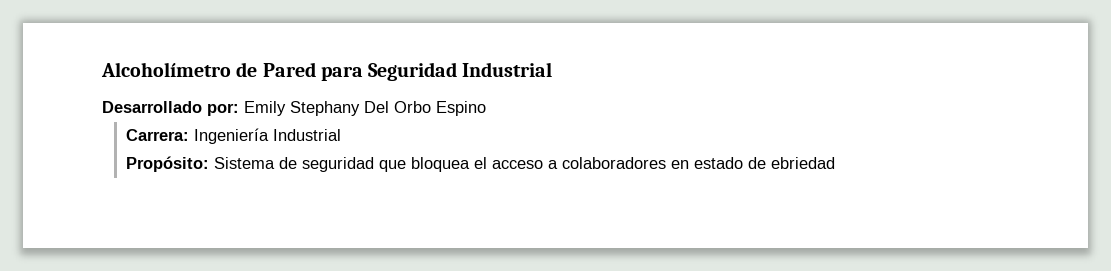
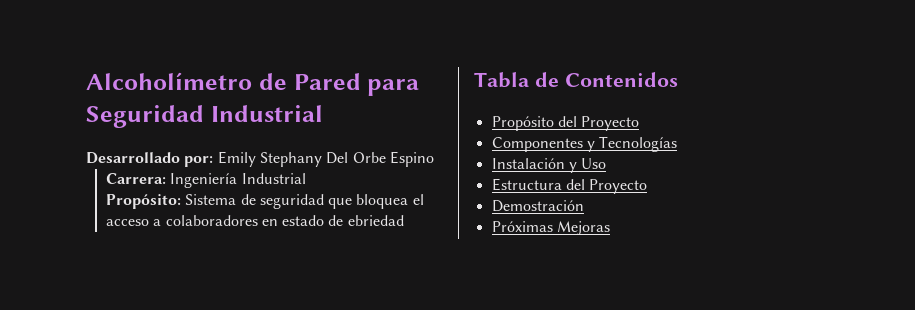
- Desarrollado por: Emily Stephany Del Orbo Espino
+ Desarrollado por: Emily Stephany Del Orbe Espino
+ Tabla de Contenidos
+ Propósito del Proyecto
+ Componentes y Tecnologías
+ Instalación y Uso
+ Estructura del Proyecto
+ Demostración
+ Próximas Mejoras

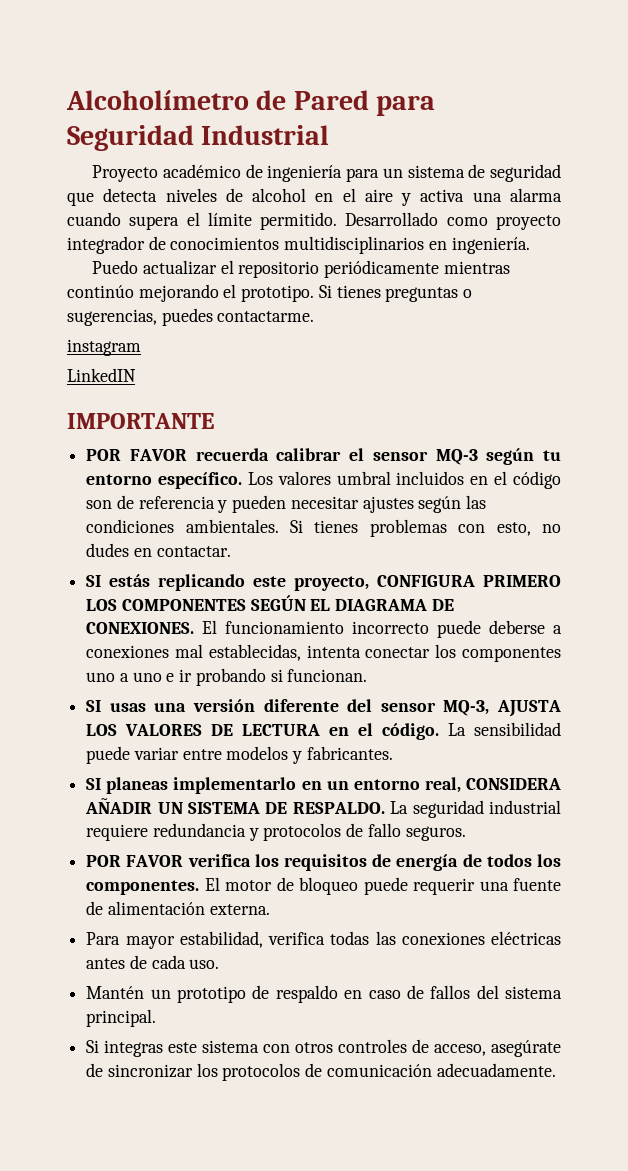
- Desarrollado por: Emily Stephany Del Orbe Espino
- Carrera: Ingeniería Industrial
- Propósito: Sistema de seguridad que bloquea el acceso a colaboradores en estado de ebriedad
- Tabla de Contenidos
- Propósito del Proyecto
- Componentes y Tecnologías
- Instalación y Uso
- Estructura del Proyecto
- Demostración
- Próximas Mejoras
+ Proyecto académico de ingeniería para un sistema de seguridad que detecta niveles de alcohol en el aire y activa una alarma cuando supera el límite permitido. Desarrollado como proyecto integrador de conocimientos multidisciplinarios en ingeniería.
+ Puedo actualizar el repositorio periódicamente mientras continúo mejorando el prototipo. Si tienes preguntas o sugerencias, puedes contactarme.
+ instagram
+ LinkedIN
+ IMPORTANTE
+ POR FAVOR recuerda calibrar el sensor MQ-3 según tu entorno específico. Los valores umbral incluidos en el código son de referencia y pueden necesitar ajustes según las condiciones ambientales. Si tienes problemas con esto, no dudes en contactar.
+ SI estás replicando este proyecto, CONFIGURA PRIMERO LOS COMPONENTES SEGÚN EL DIAGRAMA DE CONEXIONES. El funcionamiento incorrecto puede deberse a conexiones mal establecidas, intenta conectar los componentes uno a uno e ir probando si funcionan.
+ SI usas una versión diferente del sensor MQ-3, AJUSTA LOS VALORES DE LECTURA en el código. La sensibilidad puede variar entre modelos y fabricantes.
+ SI planeas implementarlo en un entorno real, CONSIDERA AÑADIR UN SISTEMA DE RESPALDO. La seguridad industrial requiere redundancia y protocolos de fallo seguros.
+ POR FAVOR verifica los requisitos de energía de todos los componentes. El motor de bloqueo puede requerir una fuente de alimentación externa.
+ Para mayor estabilidad, verifica todas las conexiones eléctricas antes de cada uso.
+ Mantén un prototipo de respaldo en caso de fallos del sistema principal.
+ Si integras este sistema con otros controles de acceso, asegúrate de sincronizar los protocolos de comunicación adecuadamente.

